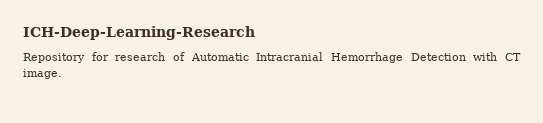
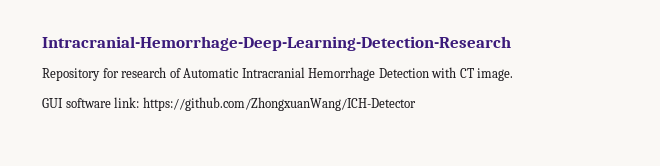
- ICH-Deep-Learning-Research
+ Intracranial-Hemorrhage-Deep-Learning-Detection-Research
+ GUI software link: https://github.com/ZhongxuanWang/ICH-Detector

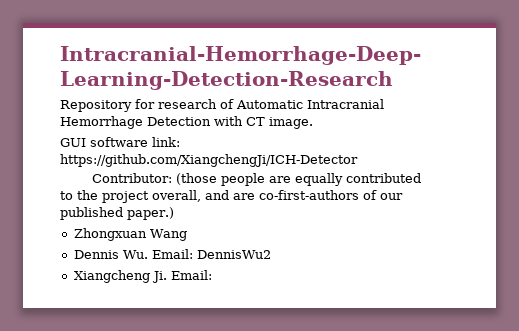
- GUI software link: https://github.com/ZhongxuanWang/ICH-Detector
+ GUI software link: https://github.com/XiangchengJi/ICH-Detector
+ Contributor: (those people are equally contributed to the project overall, and are co-first-authors of our published paper.)
+ Zhongxuan Wang
+ Dennis Wu. Email: DennisWu2
+ Xiangcheng Ji. Email:

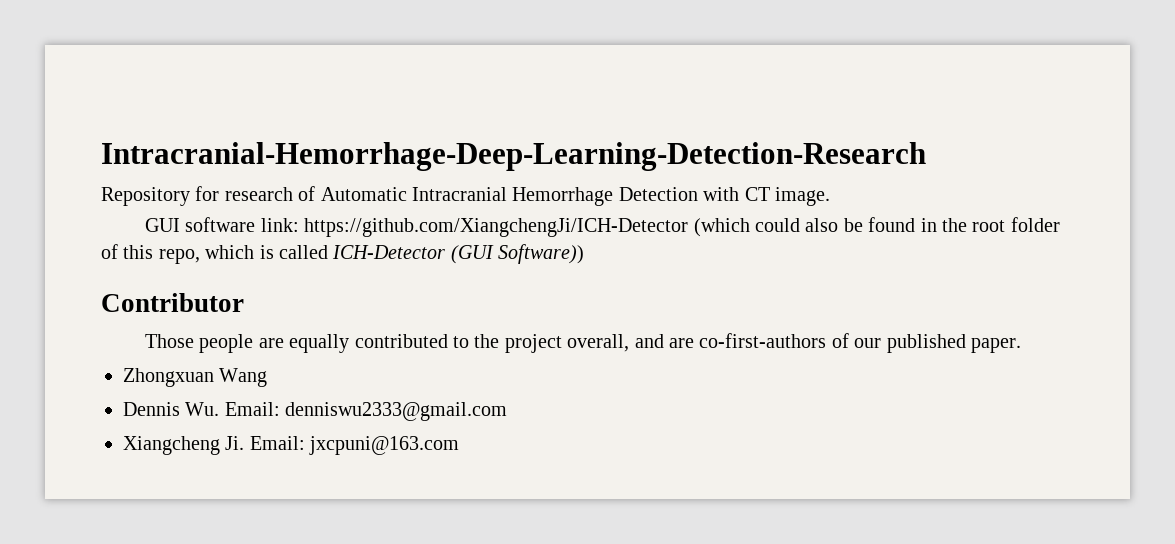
- GUI software link: https://github.com/XiangchengJi/ICH-Detector
- Contributor: (those people are equally contributed to the project overall, and are co-first-authors of our published paper.)
+ GUI software link: https://github.com/XiangchengJi/ICH-Detector (which could also be found in the root folder of this repo, which is called ICH-Detector (GUI Software))
+ Contributor
+ Those people are equally contributed to the project overall, and are co-first-authors of our published paper.
- Dennis Wu. Email: DennisWu2
+ Dennis Wu. Email: denniswu2333@gmail.com
- Xiangcheng Ji. Email:
+ Xiangcheng Ji. Email: jxcpuni@163.com

